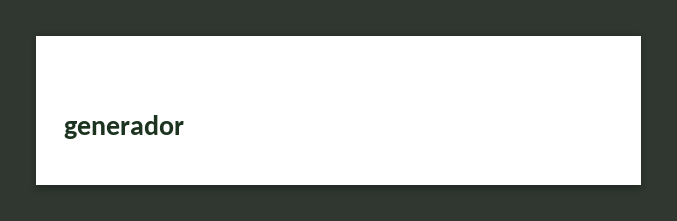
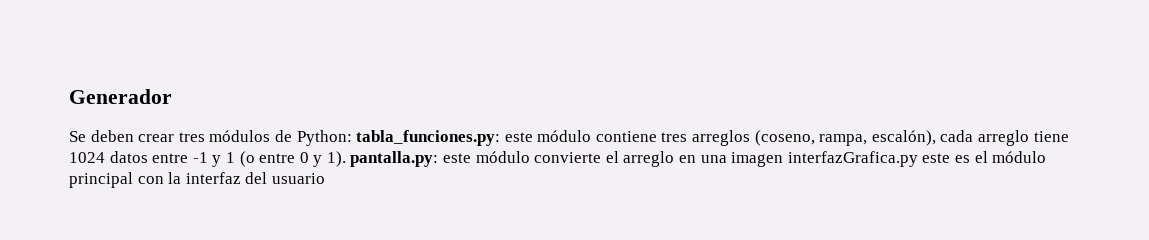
- generador
+ Generador
+ Se deben crear tres módulos de Python: tabla_funciones.py: este módulo contiene tres arreglos (coseno, rampa, escalón), cada arreglo tiene 1024 datos entre -1 y 1 (o entre 0 y 1). pantalla.py: este módulo convierte el arreglo en una imagen interfazGrafica.py este es el módulo principal con la interfaz del usuario

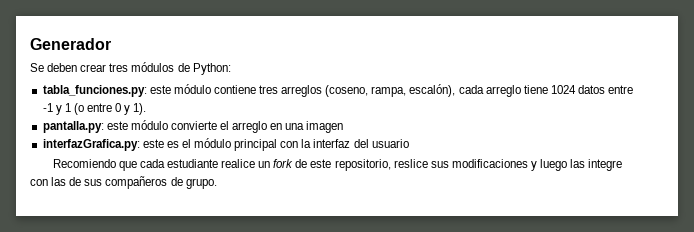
- Se deben crear tres módulos de Python: tabla_funciones.py: este módulo contiene tres arreglos (coseno, rampa, escalón), cada arreglo tiene 1024 datos entre -1 y 1 (o entre 0 y 1). pantalla.py: este módulo convierte el arreglo en una imagen interfazGrafica.py este es el módulo principal con la interfaz del usuario
+ Se deben crear tres módulos de Python:
+ tabla_funciones.py: este módulo contiene tres arreglos (coseno, rampa, escalón), cada arreglo tiene 1024 datos entre -1 y 1 (o entre 0 y 1).
+ pantalla.py: este módulo convierte el arreglo en una imagen
+ interfazGrafica.py: este es el módulo principal con la interfaz del usuario
+ Recomiendo que cada estudiante realice un fork de este repositorio, reslice sus modificaciones y luego las integre con las de sus compañeros de grupo.

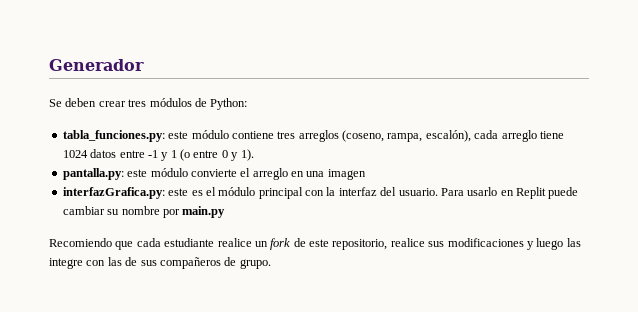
- interfazGrafica.py: este es el módulo principal con la interfaz del usuario
+ interfazGrafica.py: este es el módulo principal con la interfaz del usuario. Para usarlo en Replit puede cambiar su nombre por main.py
- Recomiendo que cada estudiante realice un fork de este repositorio, reslice sus modificaciones y luego las integre con las de sus compañeros de grupo.
+ Recomiendo que cada estudiante realice un fork de este repositorio, realice sus modificaciones y luego las integre con las de sus compañeros de grupo.

